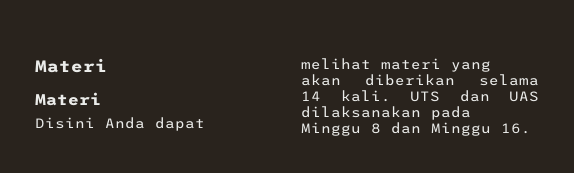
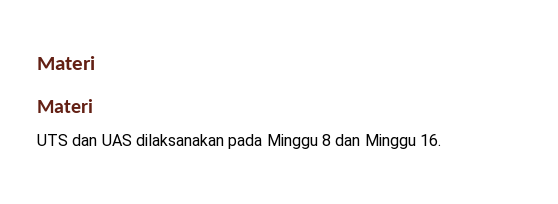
- Disini Anda dapat melihat materi yang akan diberikan selama 14 kali.

